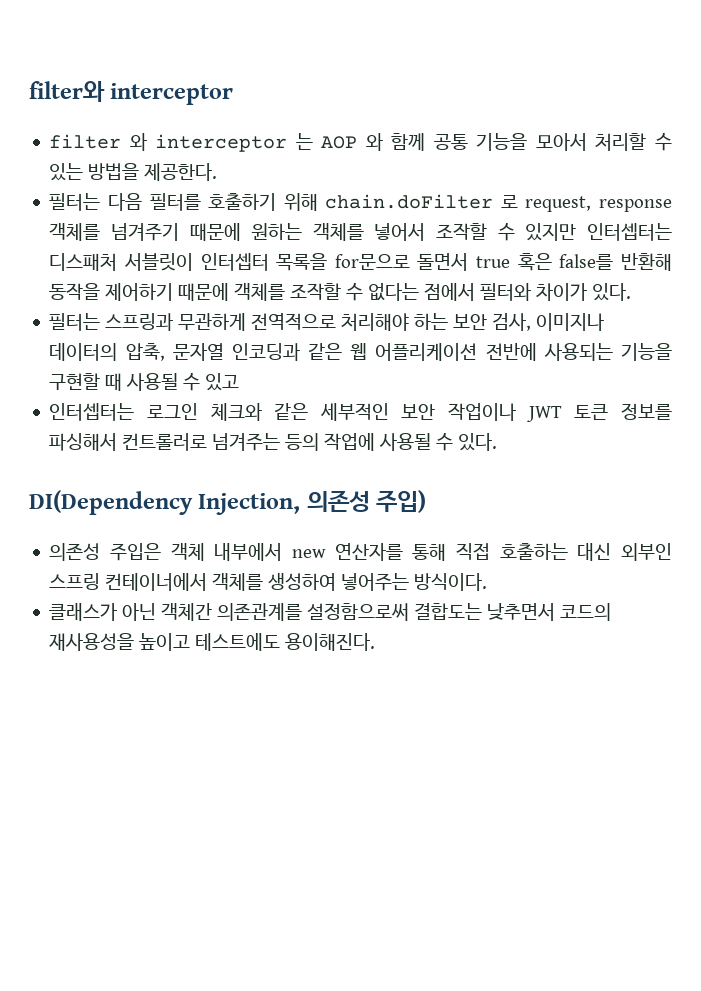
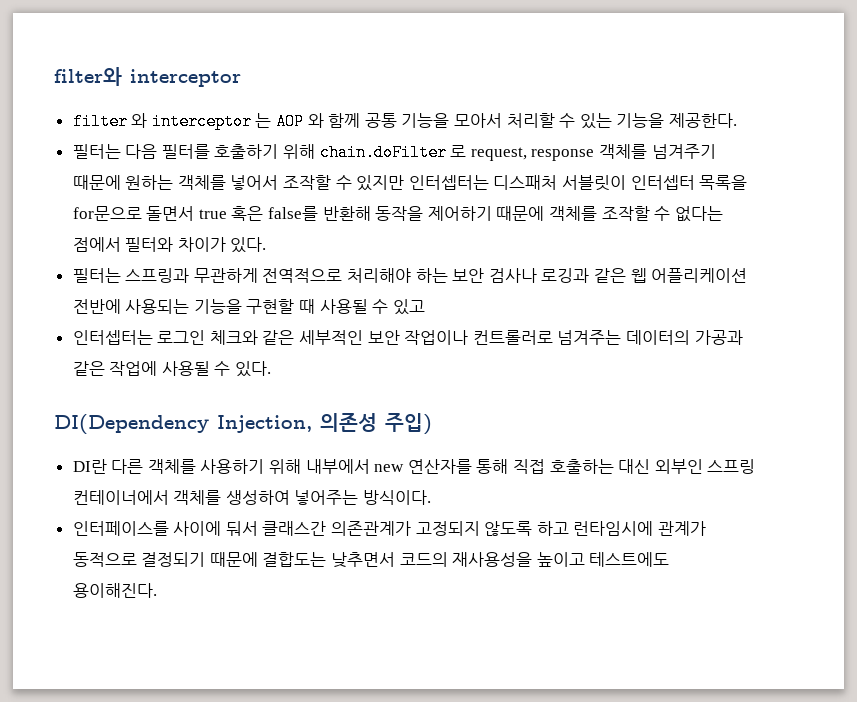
- filter 와 interceptor 는 AOP 와 함께 공통 기능을 모아서 처리할 수 있는 방법을 제공한다.
+ filter 와 interceptor 는 AOP 와 함께 공통 기능을 모아서 처리할 수 있는 기능을 제공한다.
- 필터는 스프링과 무관하게 전역적으로 처리해야 하는 보안 검사, 이미지나 데이터의 압축, 문자열 인코딩과 같은 웹 어플리케이션 전반에 사용되는 기능을 구현할 때 사용될 수 있고
+ 필터는 스프링과 무관하게 전역적으로 처리해야 하는 보안 검사나 로깅과 같은 웹 어플리케이션 전반에 사용되는 기능을 구현할 때 사용될 수 있고
- 인터셉터는 로그인 체크와 같은 세부적인 보안 작업이나 JWT 토큰 정보를 파싱해서 컨트롤러로 넘겨주는 등의 작업에 사용될 수 있다.
+ 인터셉터는 로그인 체크와 같은 세부적인 보안 작업이나 컨트롤러로 넘겨주는 데이터의 가공과 같은 작업에 사용될 수 있다.
- 의존성 주입은 객체 내부에서 new 연산자를 통해 직접 호출하는 대신 외부인 스프링 컨테이너에서 객체를 생성하여 넣어주는 방식이다.
+ DI란 다른 객체를 사용하기 위해 내부에서 new 연산자를 통해 직접 호출하는 대신 외부인 스프링 컨테이너에서 객체를 생성하여 넣어주는 방식이다.
- 클래스가 아닌 객체간 의존관계를 설정함으로써 결합도는 낮추면서 코드의 재사용성을 높이고 테스트에도 용이해진다.
+ 인터페이스를 사이에 둬서 클래스간 의존관계가 고정되지 않도록 하고 런타임시에 관계가 동적으로 결정되기 때문에 결합도는 낮추면서 코드의 재사용성을 높이고 테스트에도 용이해진다.

